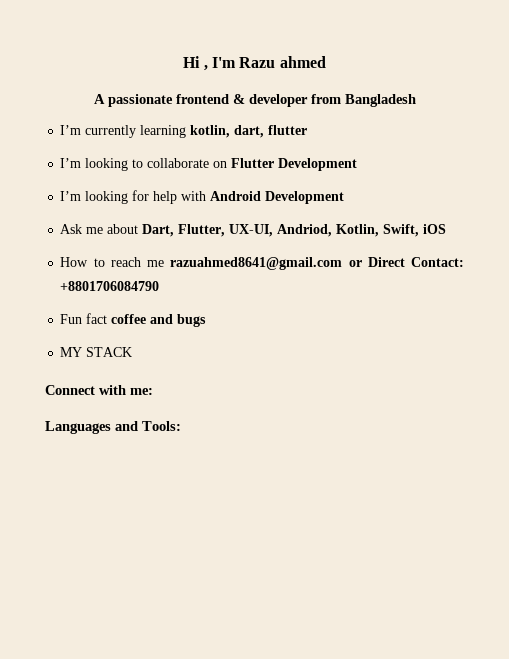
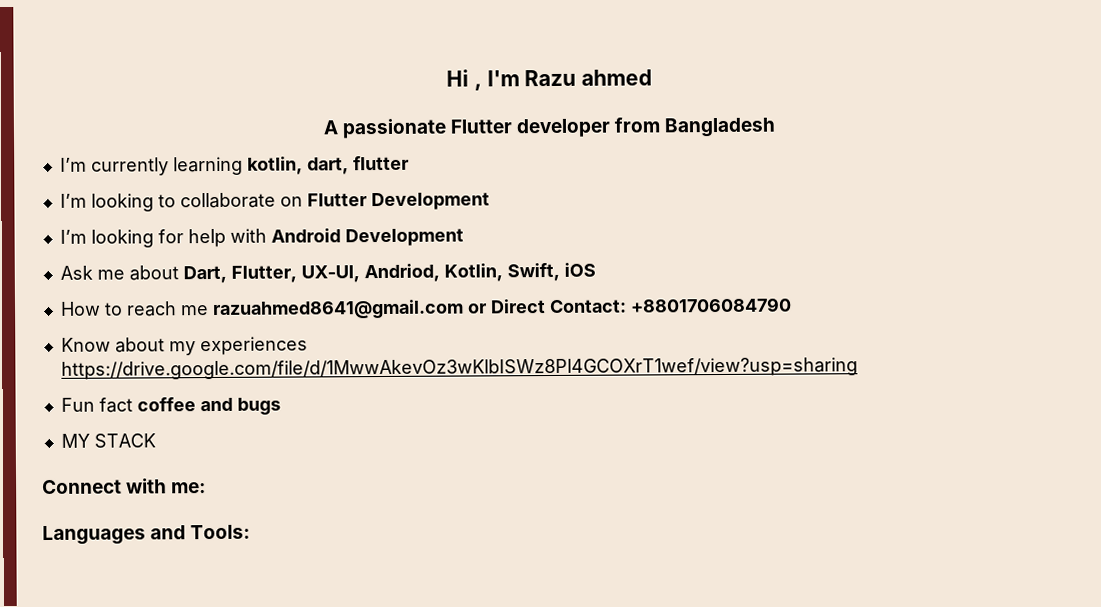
- A passionate frontend & developer from Bangladesh
+ A passionate Flutter developer from Bangladesh
+ Know about my experiences https://drive.google.com/file/d/1MwwAkevOz3wKlbISWz8Pl4GCOXrT1wef/view?usp=sharing

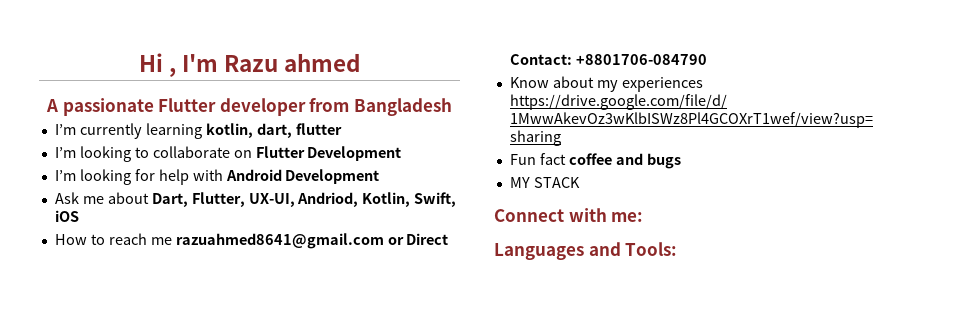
- How to reach me razuahmed8641@gmail.com or Direct Contact: +8801706084790
+ How to reach me razuahmed8641@gmail.com or Direct Contact: +8801706-084790

